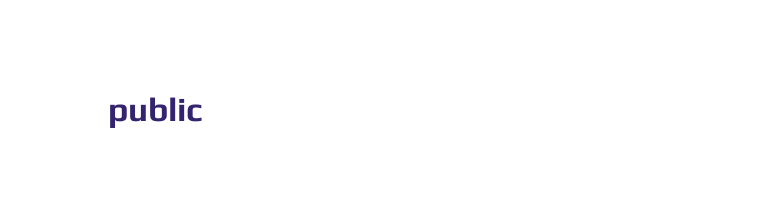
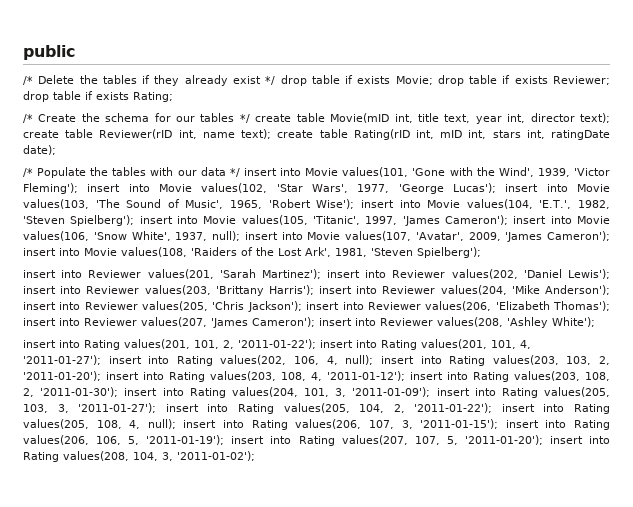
+ /* Delete the tables if they already exist */ drop table if exists Movie; drop table if exists Reviewer; drop table if exists Rating;
+ /* Create the schema for our tables */ create table Movie(mID int, title text, year int, director text); create table Reviewer(rID int, name text); create table Rating(rID int, mID int, stars int, ratingDate date);
+ /* Populate the tables with our data */ insert into Movie values(101, 'Gone with the Wind', 1939, 'Victor Fleming'); insert into Movie values(102, 'Star Wars', 1977, 'George Lucas'); insert into Movie values(103, 'The Sound of Music', 1965, 'Robert Wise'); insert into Movie values(104, 'E.T.', 1982, 'Steven Spielberg'); insert into Movie values(105, 'Titanic', 1997, 'James Cameron'); insert into Movie values(106, 'Snow White', 1937, null); insert into Movie values(107, 'Avatar', 2009, 'James Cameron'); insert into Movie values(108, 'Raiders of the Lost Ark', 1981, 'Steven Spielberg');
+ insert into Reviewer values(201, 'Sarah Martinez'); insert into Reviewer values(202, 'Daniel Lewis'); insert into Reviewer values(203, 'Brittany Harris'); insert into Reviewer values(204, 'Mike Anderson'); insert into Reviewer values(205, 'Chris Jackson'); insert into Reviewer values(206, 'Elizabeth Thomas'); insert into Reviewer values(207, 'James Cameron'); insert into Reviewer values(208, 'Ashley White');
+ insert into Rating values(201, 101, 2, '2011-01-22'); insert into Rating values(201, 101, 4, '2011-01-27'); insert into Rating values(202, 106, 4, null); insert into Rating values(203, 103, 2, '2011-01-20'); insert into Rating values(203, 108, 4, '2011-01-12'); insert into Rating values(203, 108, 2, '2011-01-30'); insert into Rating values(204, 101, 3, '2011-01-09'); insert into Rating values(205, 103, 3, '2011-01-27'); insert into Rating values(205, 104, 2, '2011-01-22'); insert into Rating values(205, 108, 4, null); insert into Rating values(206, 107, 3, '2011-01-15'); insert into Rating values(206, 106, 5, '2011-01-19'); insert into Rating values(207, 107, 5, '2011-01-20'); insert into Rating values(208, 104, 3, '2011-01-02');

